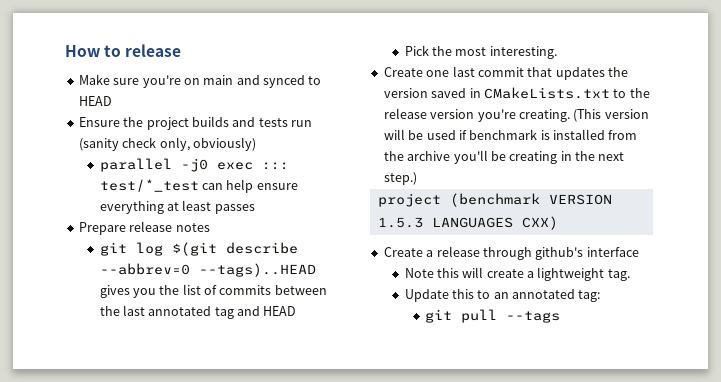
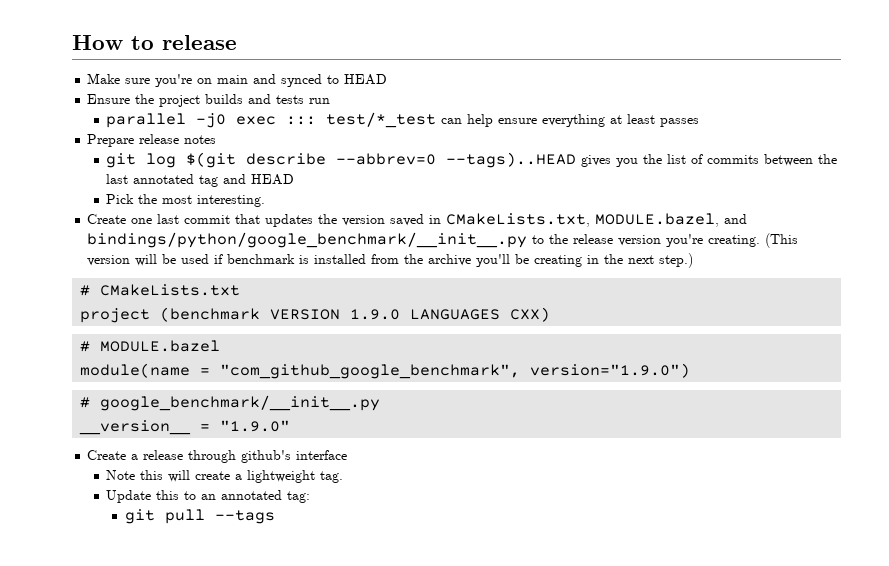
- Ensure the project builds and tests run (sanity check only, obviously)
+ Ensure the project builds and tests run
- Create one last commit that updates the version saved in CMakeLists.txt to the release version you're creating.
+ Create one last commit that updates the version saved in CMakeLists.txt, MODULE.bazel, and bindings/python/google_benchmark/__init__.py to the release version you're creating.
+ # CMakeLists.txt
- project (benchmark VERSION 1.5.3 LANGUAGES CXX)
+ project (benchmark VERSION 1.9.0 LANGUAGES CXX)
+ # MODULE.bazel
+ module(name = "com_github_google_benchmark", version="1.9.0")
+ # google_benchmark/__init__.py
+ __version__ = "1.9.0"

